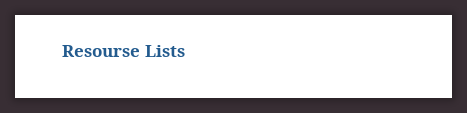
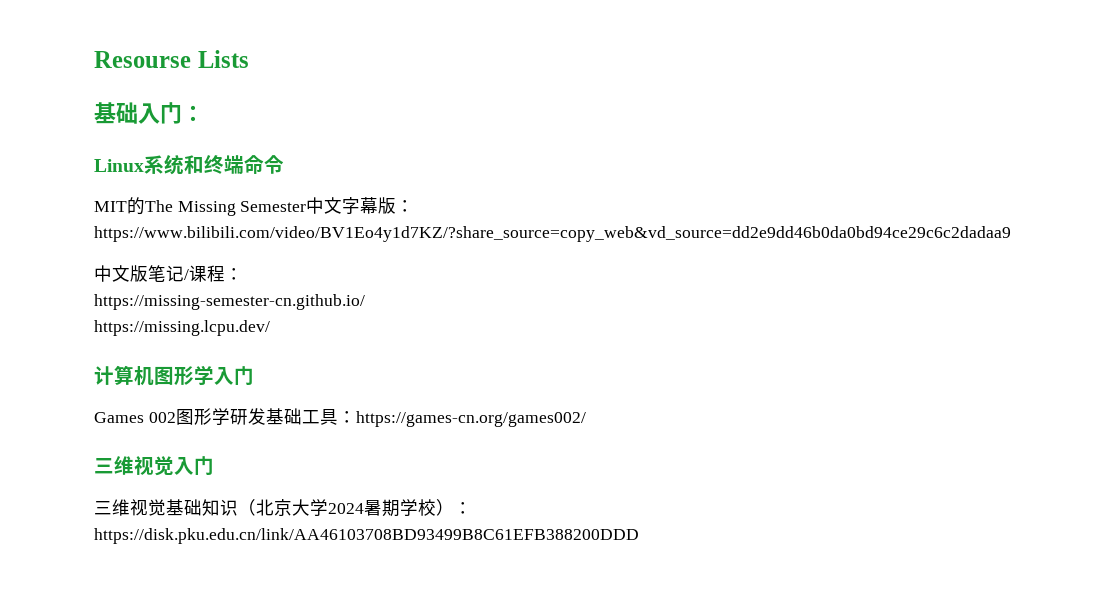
+ 基础入门：
+ Linux系统和终端命令
+ MIT的The Missing Semester中文字幕版：https://www.bilibili.com/video/BV1Eo4y1d7KZ/?share_source=copy_web&vd_source=dd2e9dd46b0da0bd94ce29c6c2dadaa9
+ 中文版笔记/课程：
+ https://missing-semester-cn.github.io/
+ https://missing.lcpu.dev/
+ 计算机图形学入门
+ Games 002图形学研发基础工具：https://games-cn.org/games002/
+ 三维视觉入门
+ 三维视觉基础知识（北京大学2024暑期学校）：https://disk.pku.edu.cn/link/AA46103708BD93499B8C61EFB388200DDD

